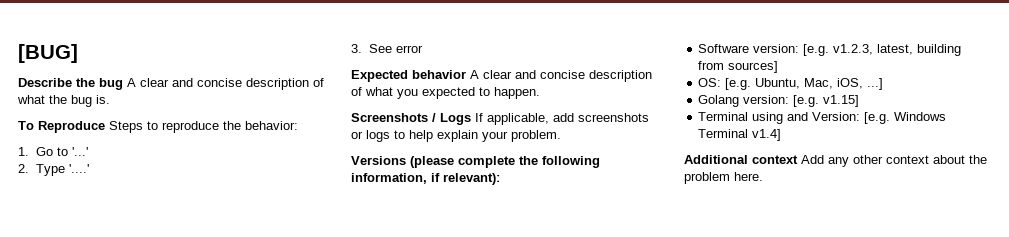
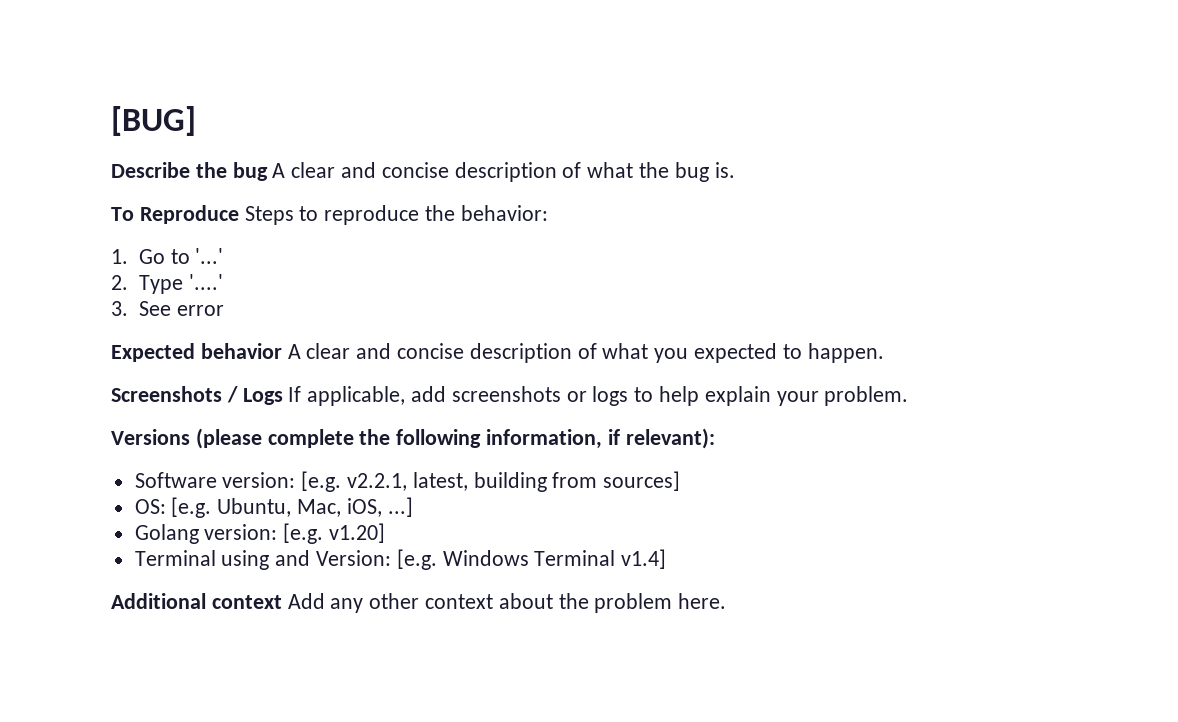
- Software version: [e.g. v1.2.3, latest, building from sources]
+ Software version: [e.g. v2.2.1, latest, building from sources]
- Golang version: [e.g. v1.15]
+ Golang version: [e.g. v1.20]

